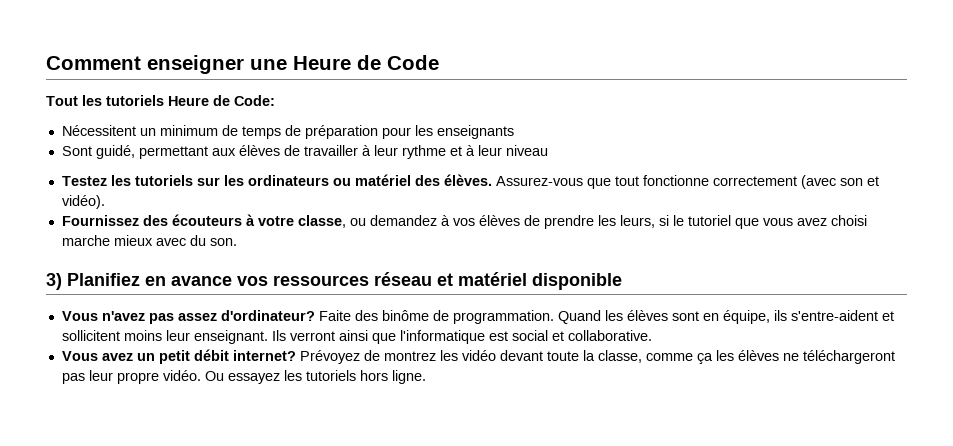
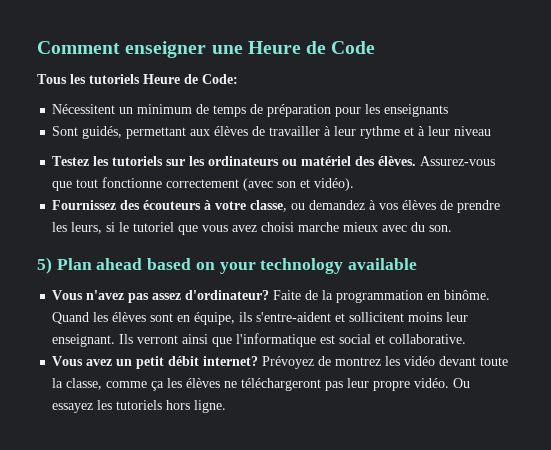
- Tout les tutoriels Heure de Code:
+ Tous les tutoriels Heure de Code:
- Sont guidé, permettant aux élèves de travailler à leur rythme et à leur niveau
+ Sont guidés, permettant aux élèves de travailler à leur rythme et à leur niveau
- 3) Planifiez en avance vos ressources réseau et matériel disponible
+ 5) Plan ahead based on your technology available
- Faite des binôme de programmation.
+ Faite de la programmation en binôme.

